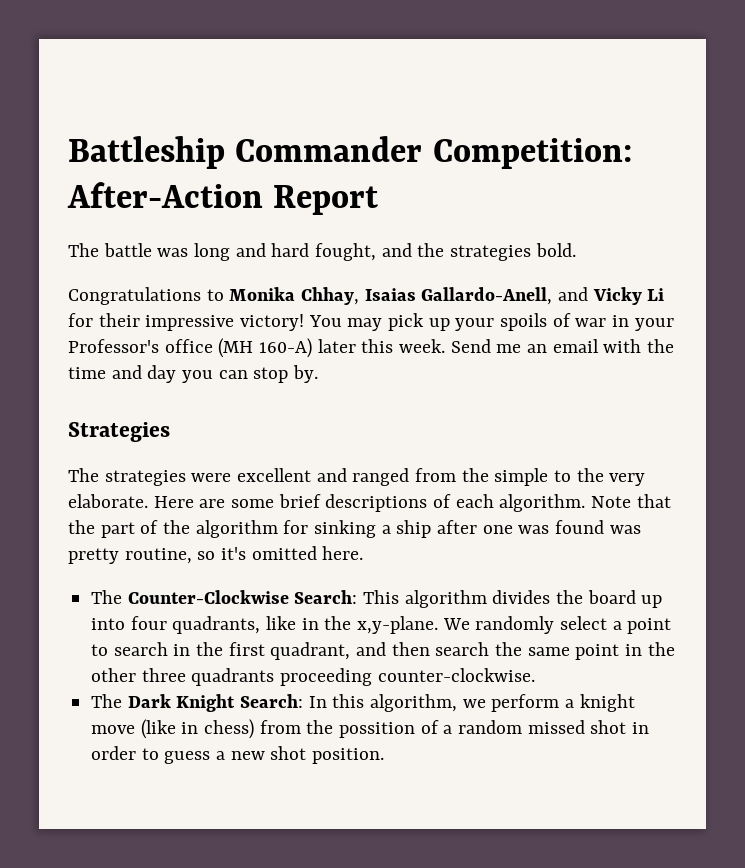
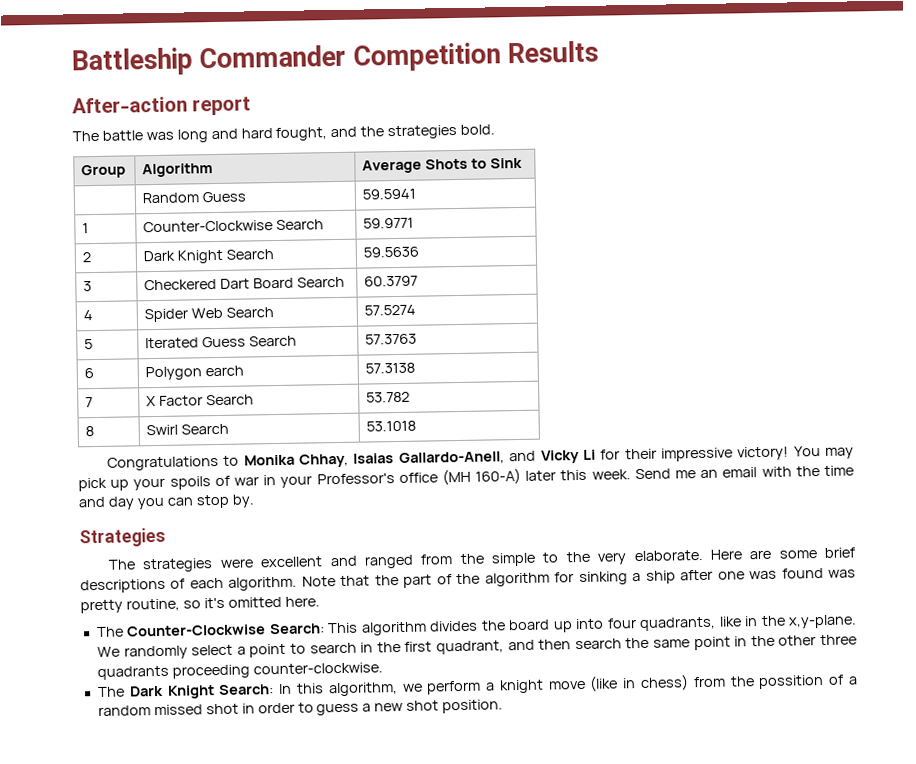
- Battleship Commander Competition: After-Action Report
+ Battleship Commander Competition Results
+ After-action report
+ Group | Algorithm | Average Shots to Sink
+ | Random Guess | 59.5941
+ 1 | Counter-Clockwise Search | 59.9771
+ 2 | Dark Knight Search | 59.5636
+ 3 | Checkered Dart Board Search | 60.3797
+ 4 | Spider Web Search | 57.5274
+ 5 | Iterated Guess Search | 57.3763
+ 6 | Polygon earch | 57.3138
+ 7 | X Factor Search | 53.782
+ 8 | Swirl Search | 53.1018

